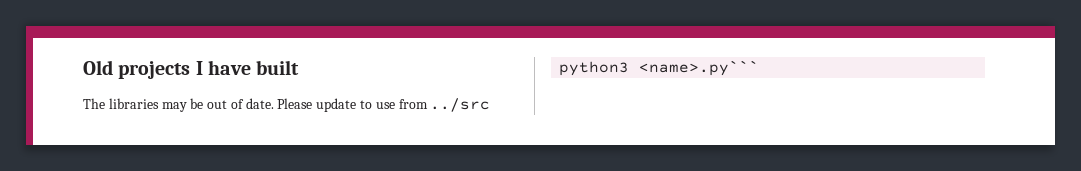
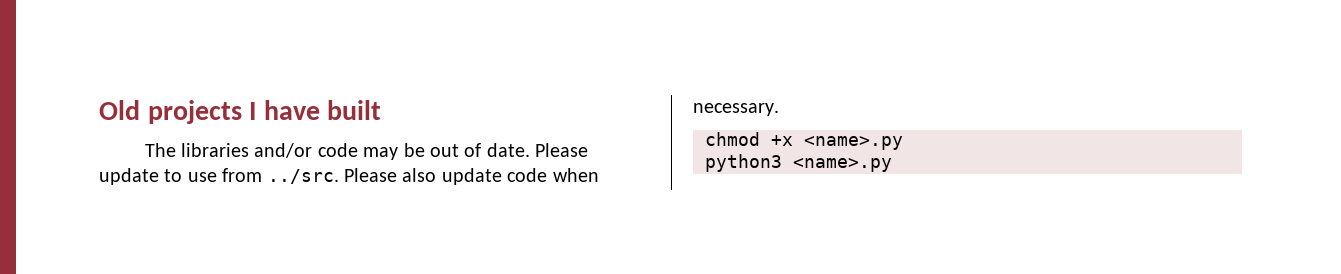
- The libraries may be out of date.
+ The libraries and/or code may be out of date.
- Please update to use from ../src
+ Please update to use from ../src. Please also update code when necessary.
+ chmod +x <name>.py
- python3 <name>.py```
+ python3 <name>.py

